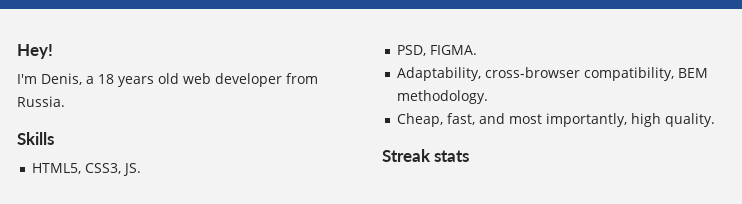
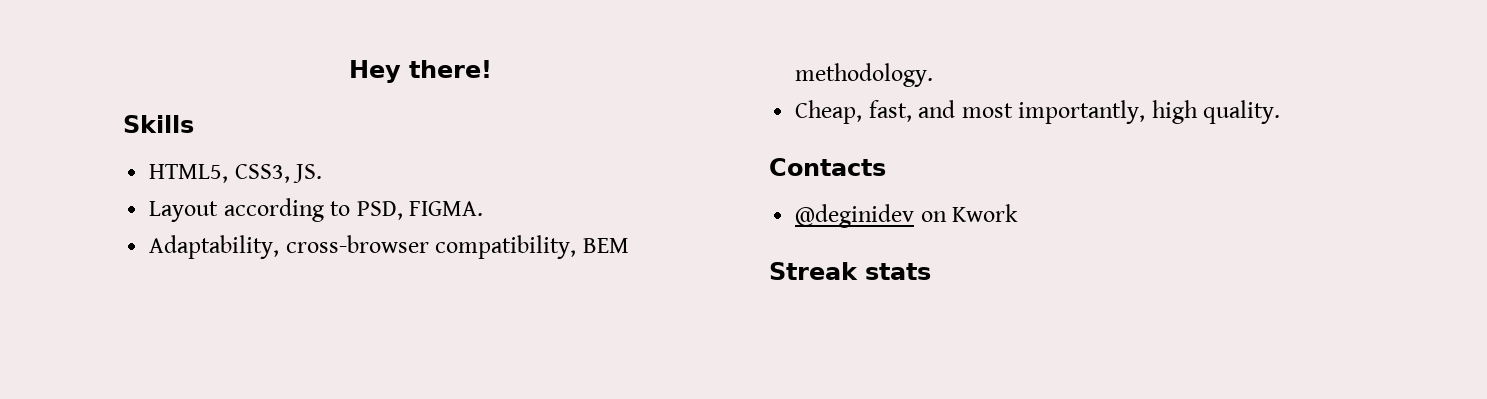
- Hey!
- I'm Denis, a 18 years old web developer from Russia.
+ Hey there!
- PSD, FIGMA.
+ Layout according to PSD, FIGMA.
+ Contacts
+ @deginidev on Kwork

